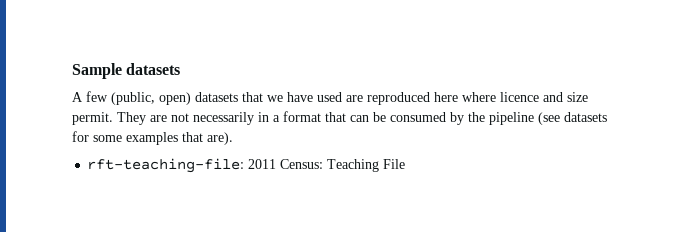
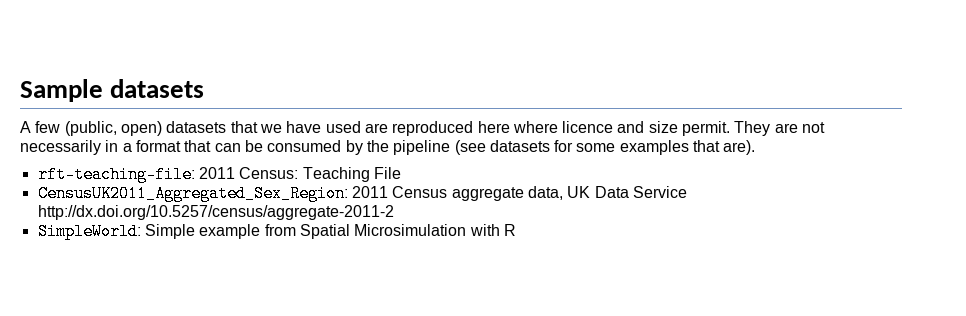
+ CensusUK2011_Aggregated_Sex_Region: 2011 Census aggregate data, UK Data Service http://dx.doi.org/10.5257/census/aggregate-2011-2
+ SimpleWorld: Simple example from Spatial Microsimulation with R

